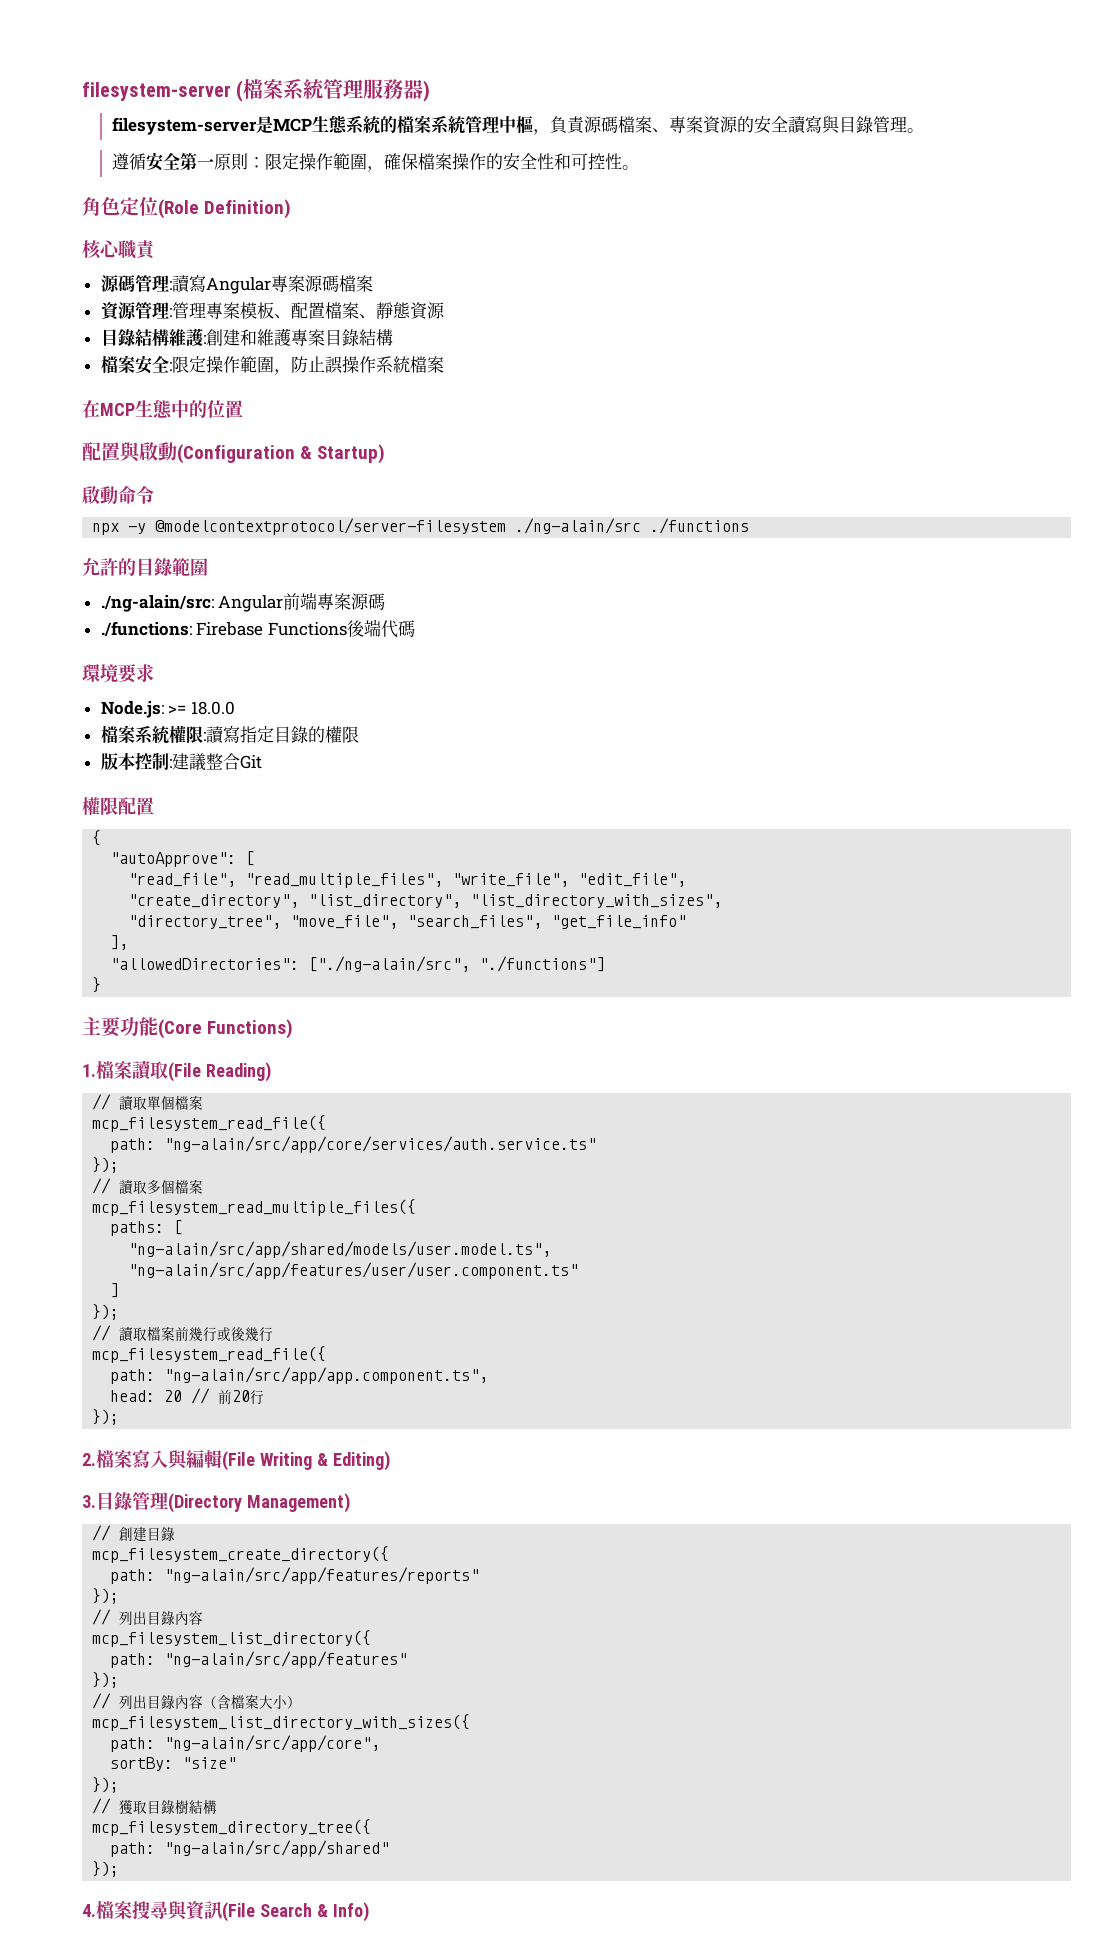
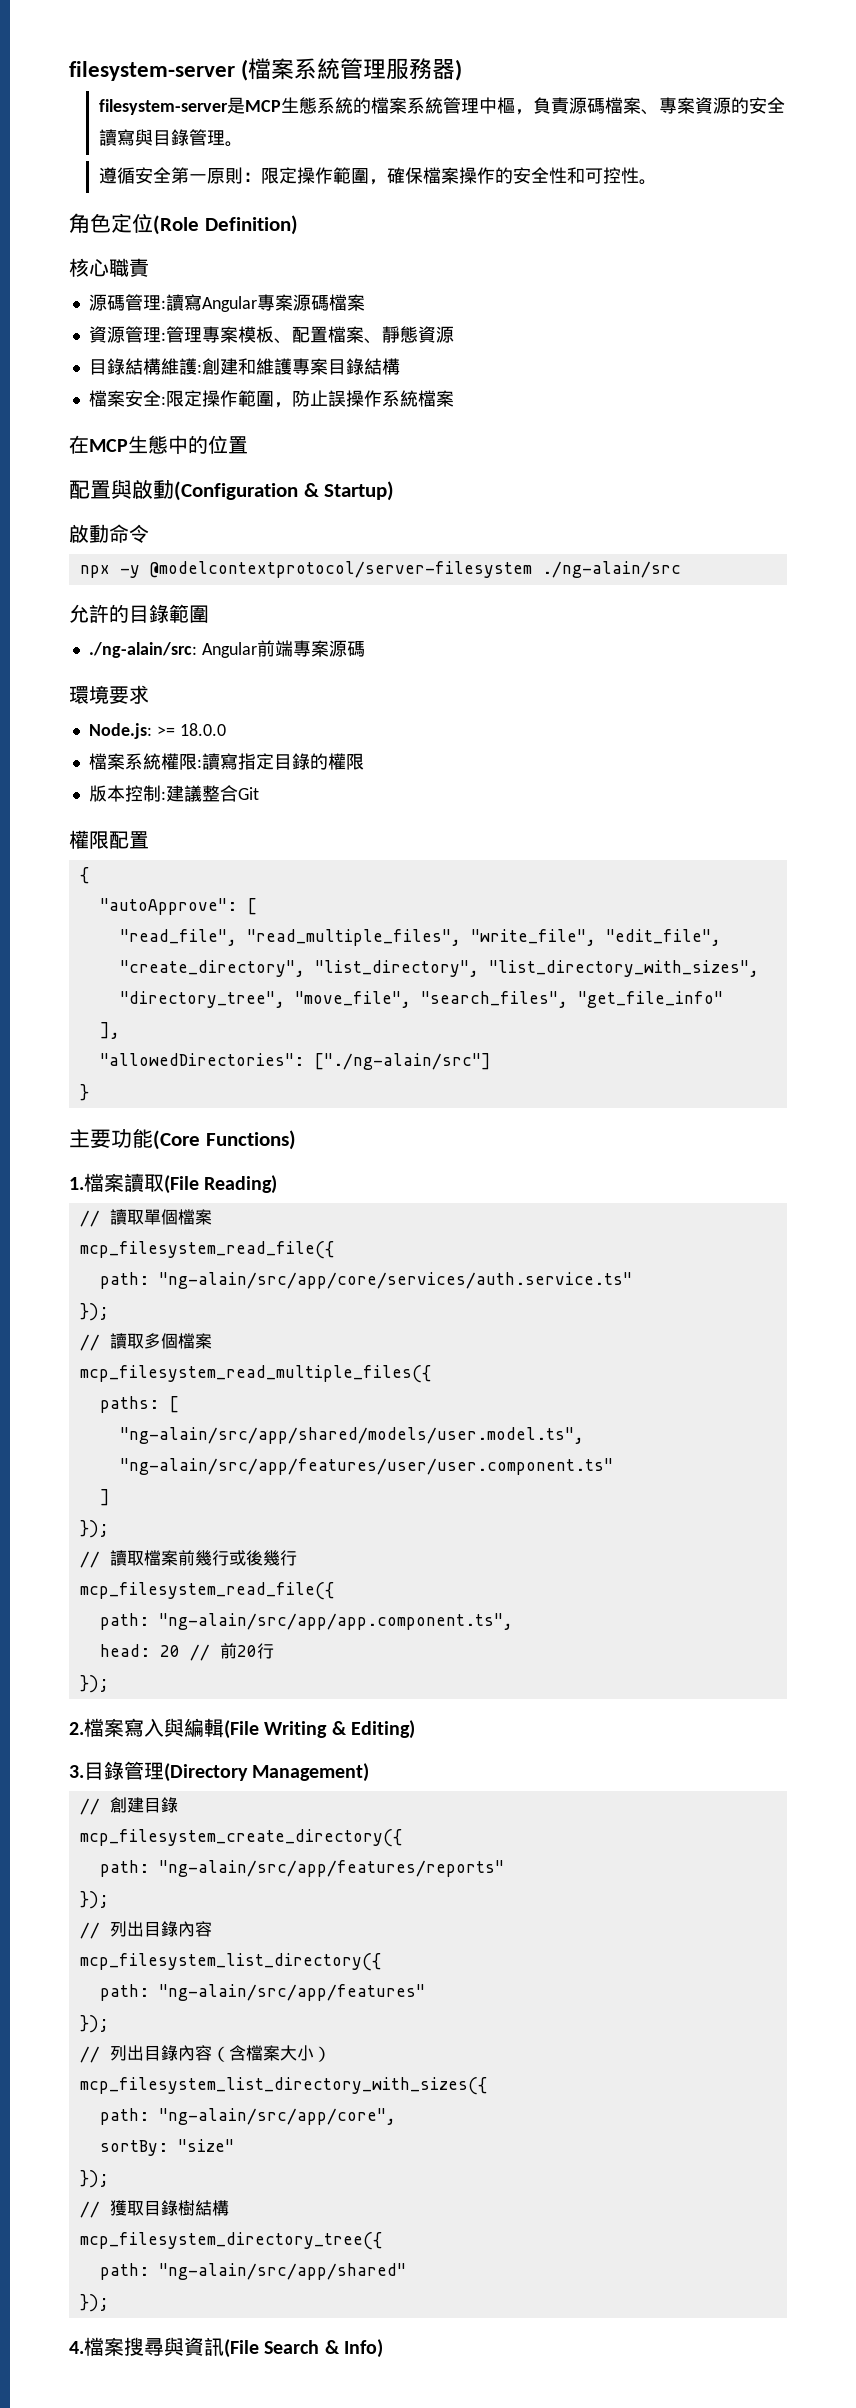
- npx -y @modelcontextprotocol/server-filesystem ./ng-alain/src ./functions
+ npx -y @modelcontextprotocol/server-filesystem ./ng-alain/src
- ./functions: Firebase Functions後端代碼
- "allowedDirectories": ["./ng-alain/src", "./functions"]
+ "allowedDirectories": ["./ng-alain/src"]

